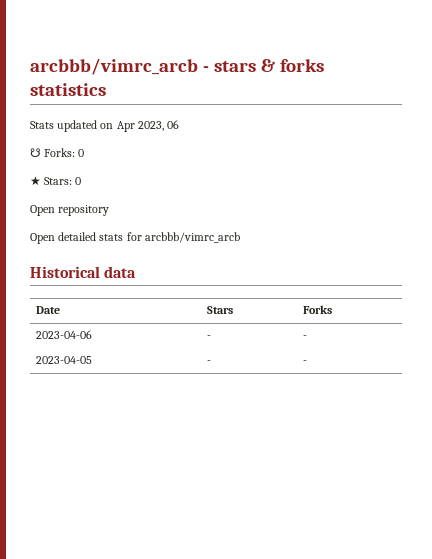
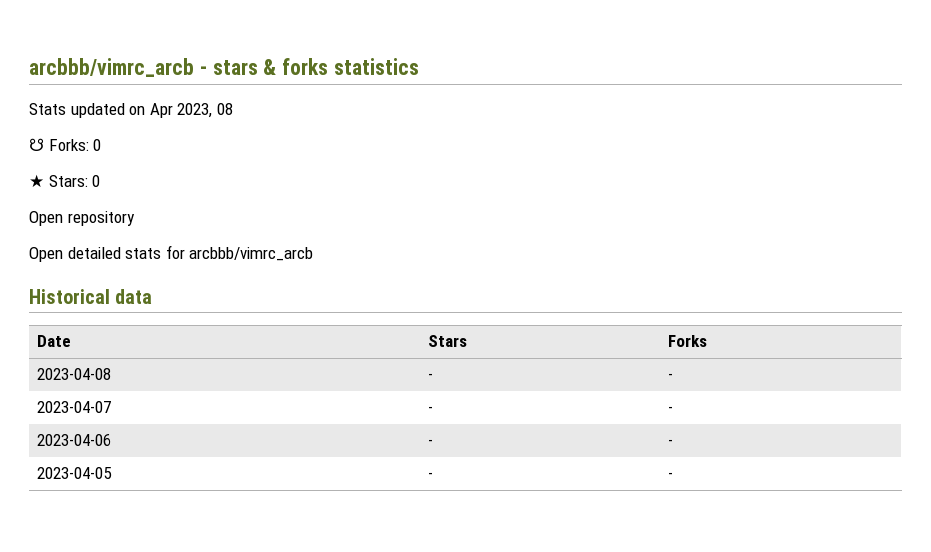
- Stats updated on Apr 2023, 06
+ Stats updated on Apr 2023, 08
+ 2023-04-08 | - | -
+ 2023-04-07 | - | -

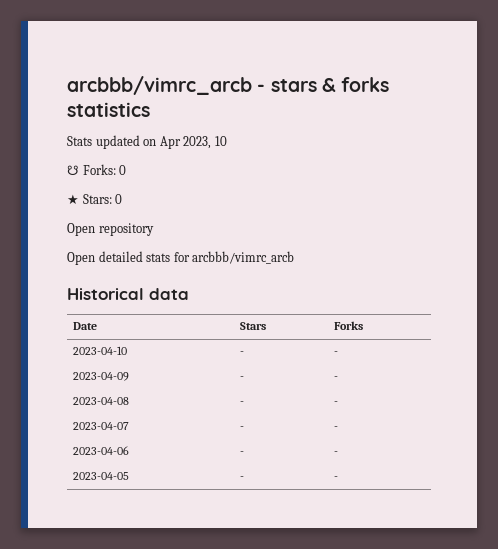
- Stats updated on Apr 2023, 08
+ Stats updated on Apr 2023, 10
+ 2023-04-10 | - | -
+ 2023-04-09 | - | -

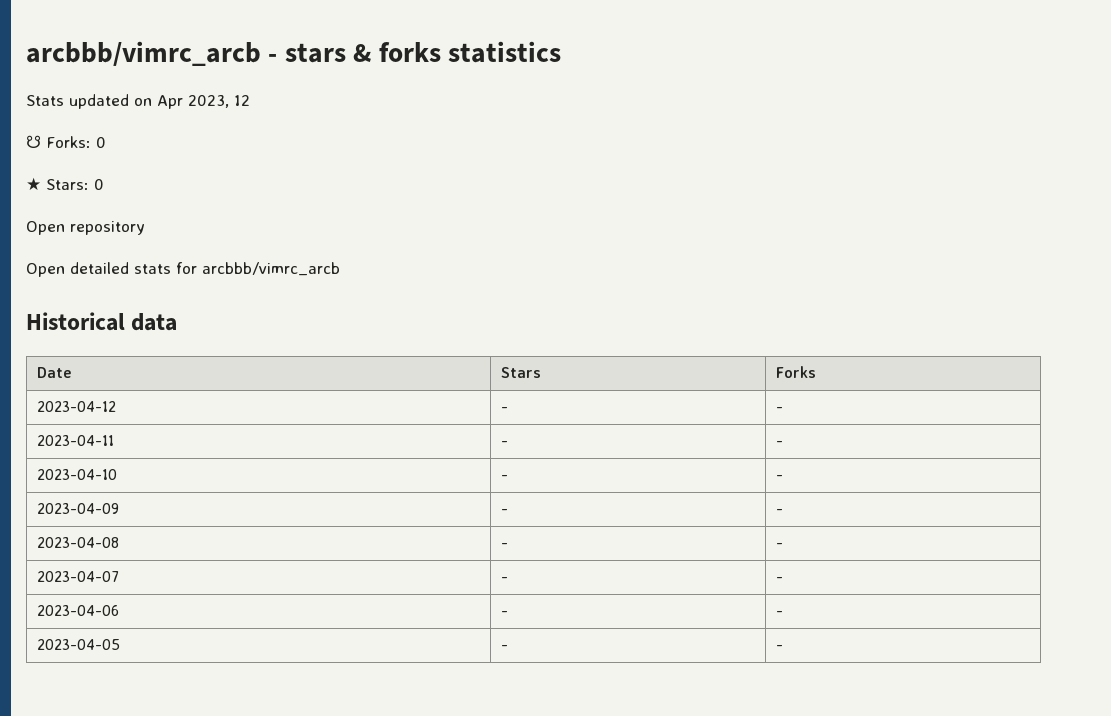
- Stats updated on Apr 2023, 10
+ Stats updated on Apr 2023, 12
+ 2023-04-12 | - | -
+ 2023-04-11 | - | -

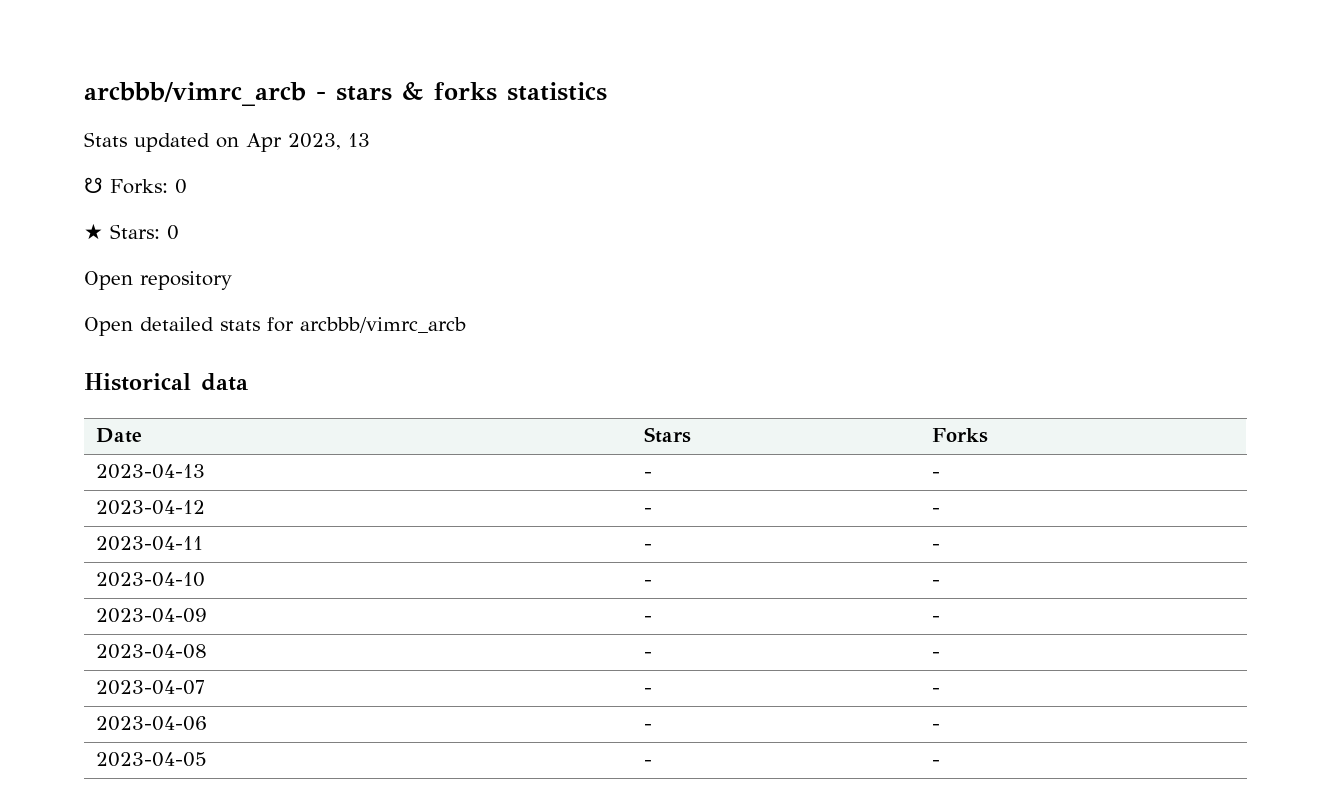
- Stats updated on Apr 2023, 12
+ Stats updated on Apr 2023, 13
+ 2023-04-13 | - | -

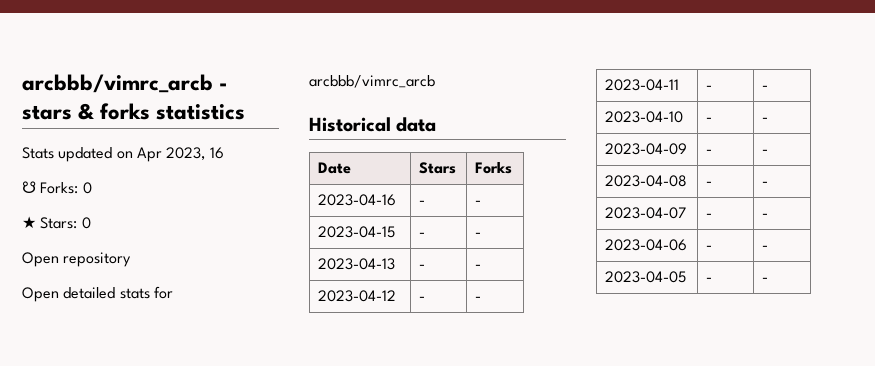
- Stats updated on Apr 2023, 13
+ Stats updated on Apr 2023, 16
+ 2023-04-16 | - | -
+ 2023-04-15 | - | -

